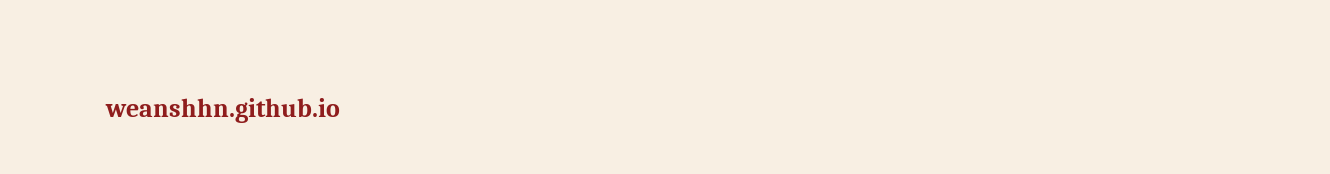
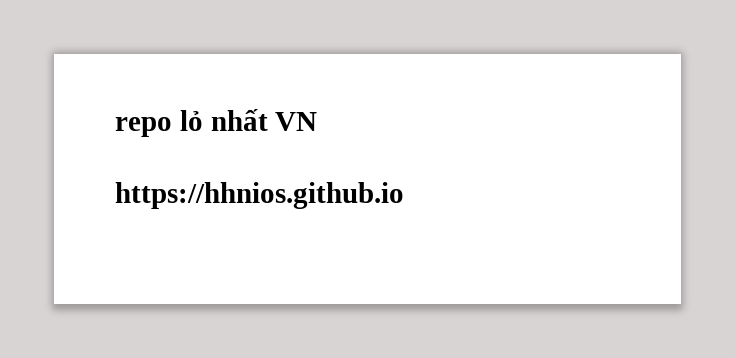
- weanshhn.github.io
+ repo lỏ nhất VN
+ https://hhnios.github.io

